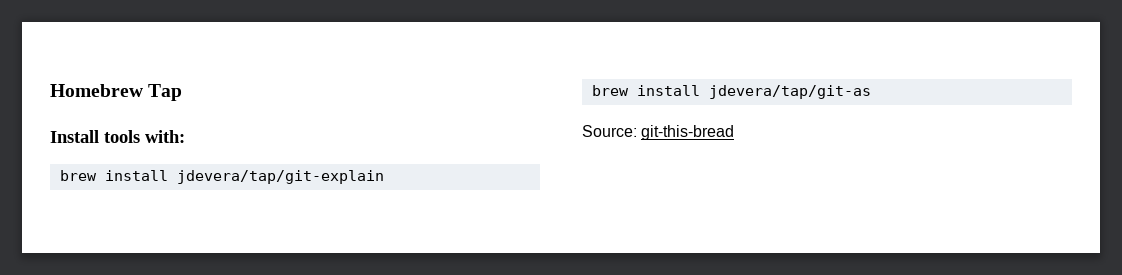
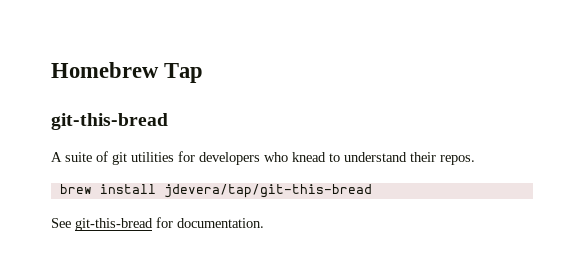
  Homebrew Tap
- Install tools with:
- brew install jdevera/tap/git-explain
- brew install jdevera/tap/git-as
- Source: git-this-bread
+ git-this-bread
+ A suite of git utilities for developers who knead to understand their repos.
+ brew install jdevera/tap/git-this-bread
+ See git-this-bread for documentation.

